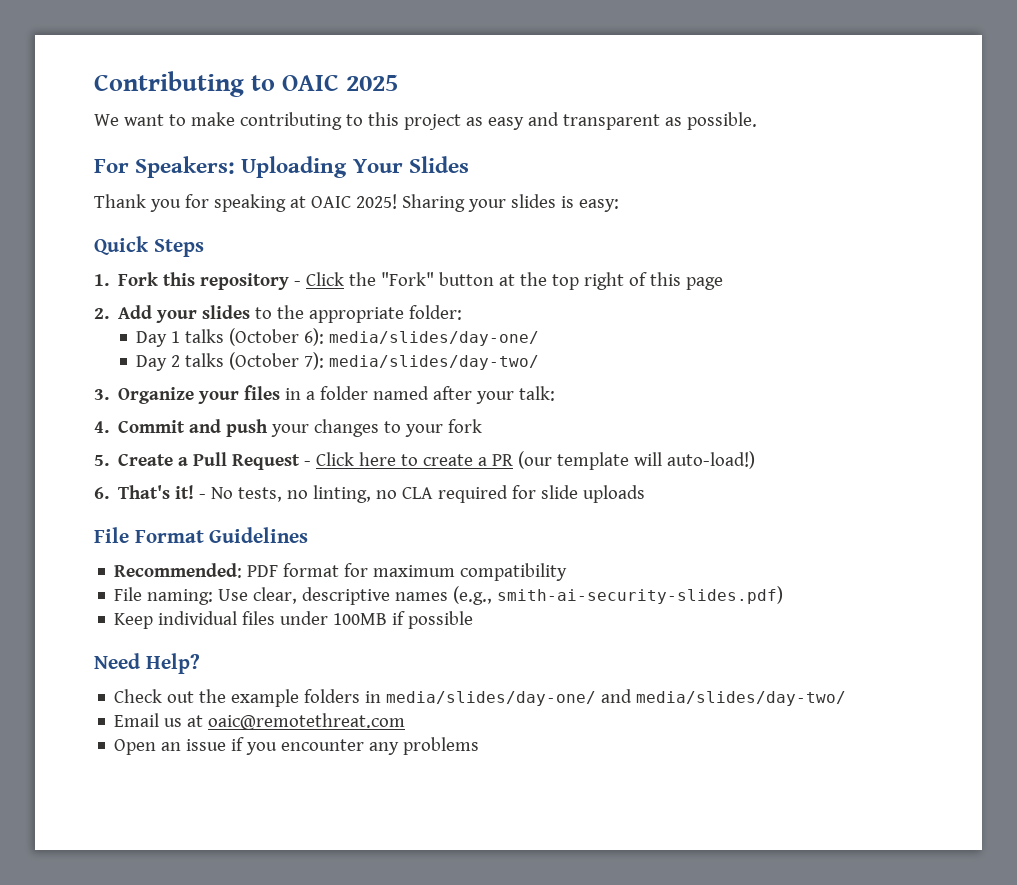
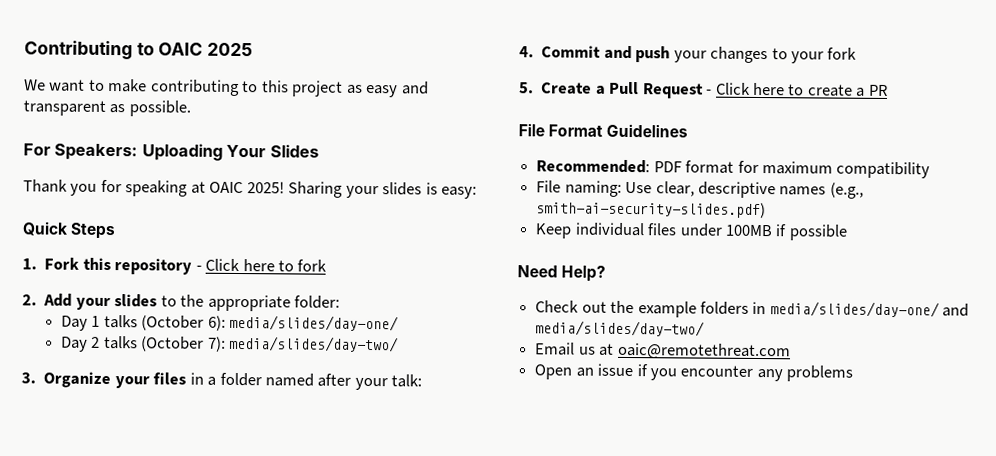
- 1. Fork this repository - Click the "Fork" button at the top right of this page
+ 1. Fork this repository - Click here to fork
- 5. Create a Pull Request - Click here to create a PR (our template will auto-load!)
- 6. That's it! - No tests, no linting, no CLA required for slide uploads
+ 5. Create a Pull Request - Click here to create a PR

